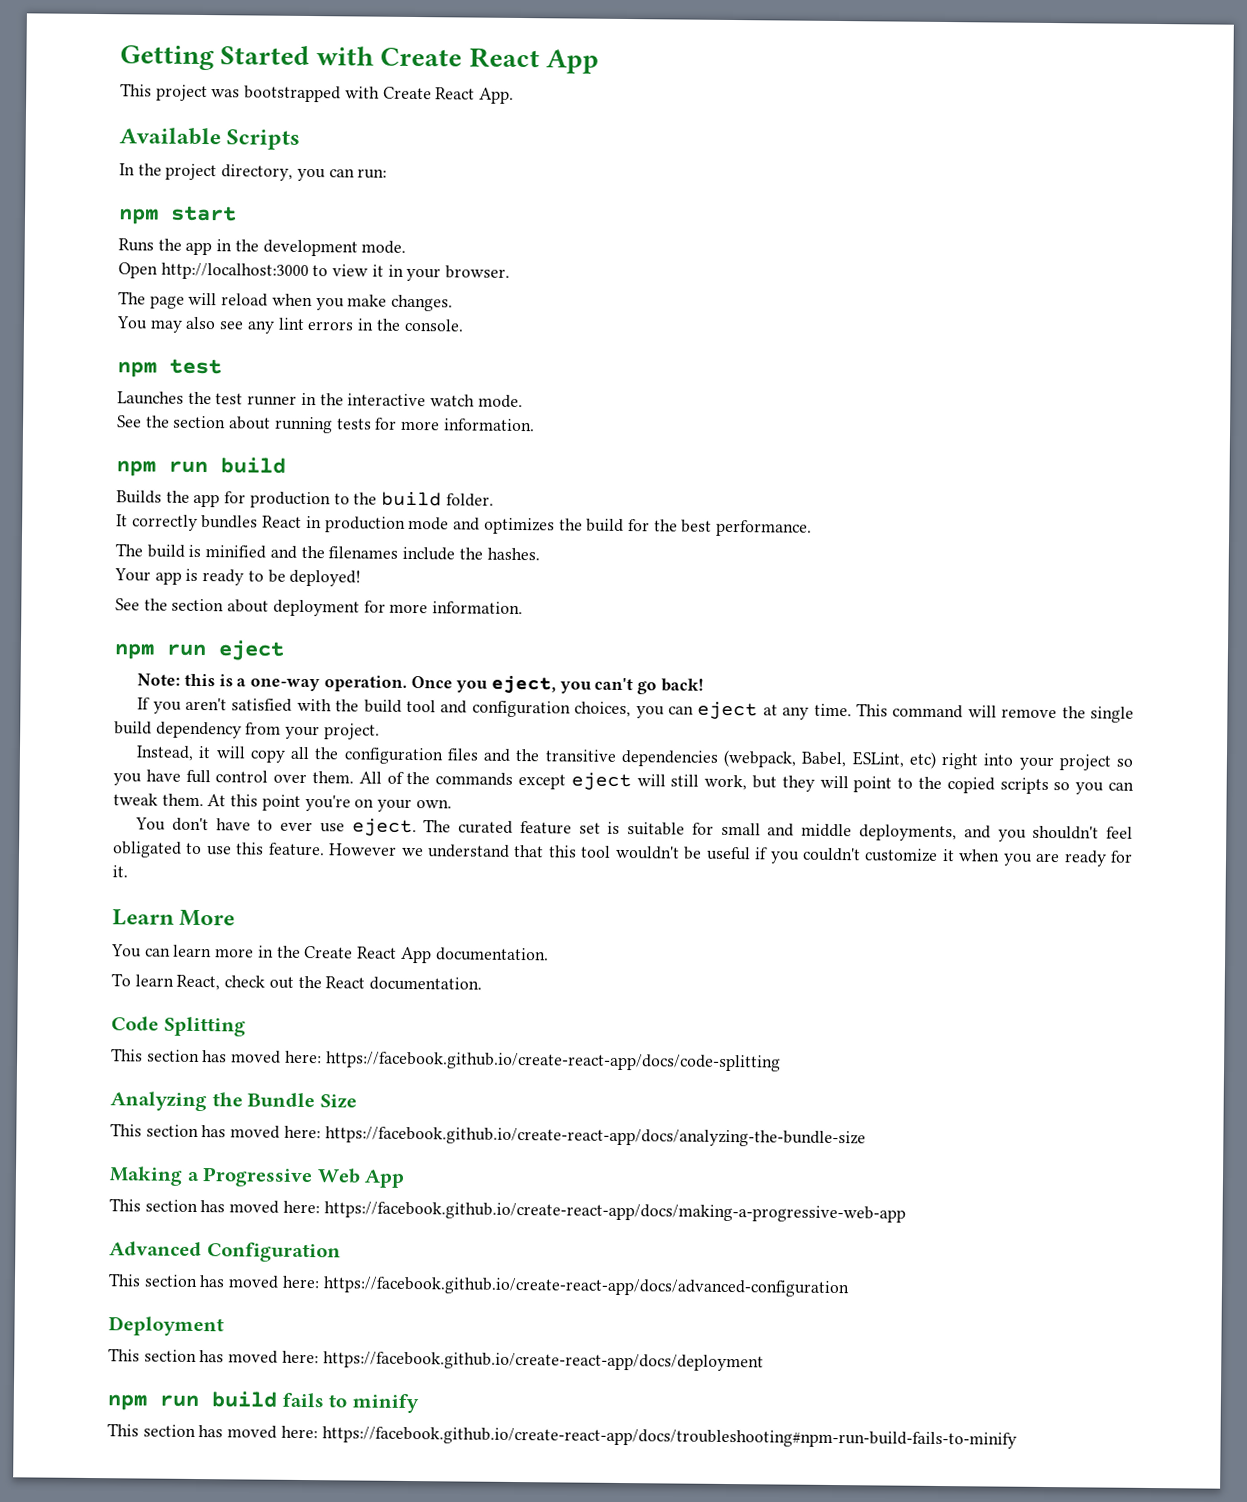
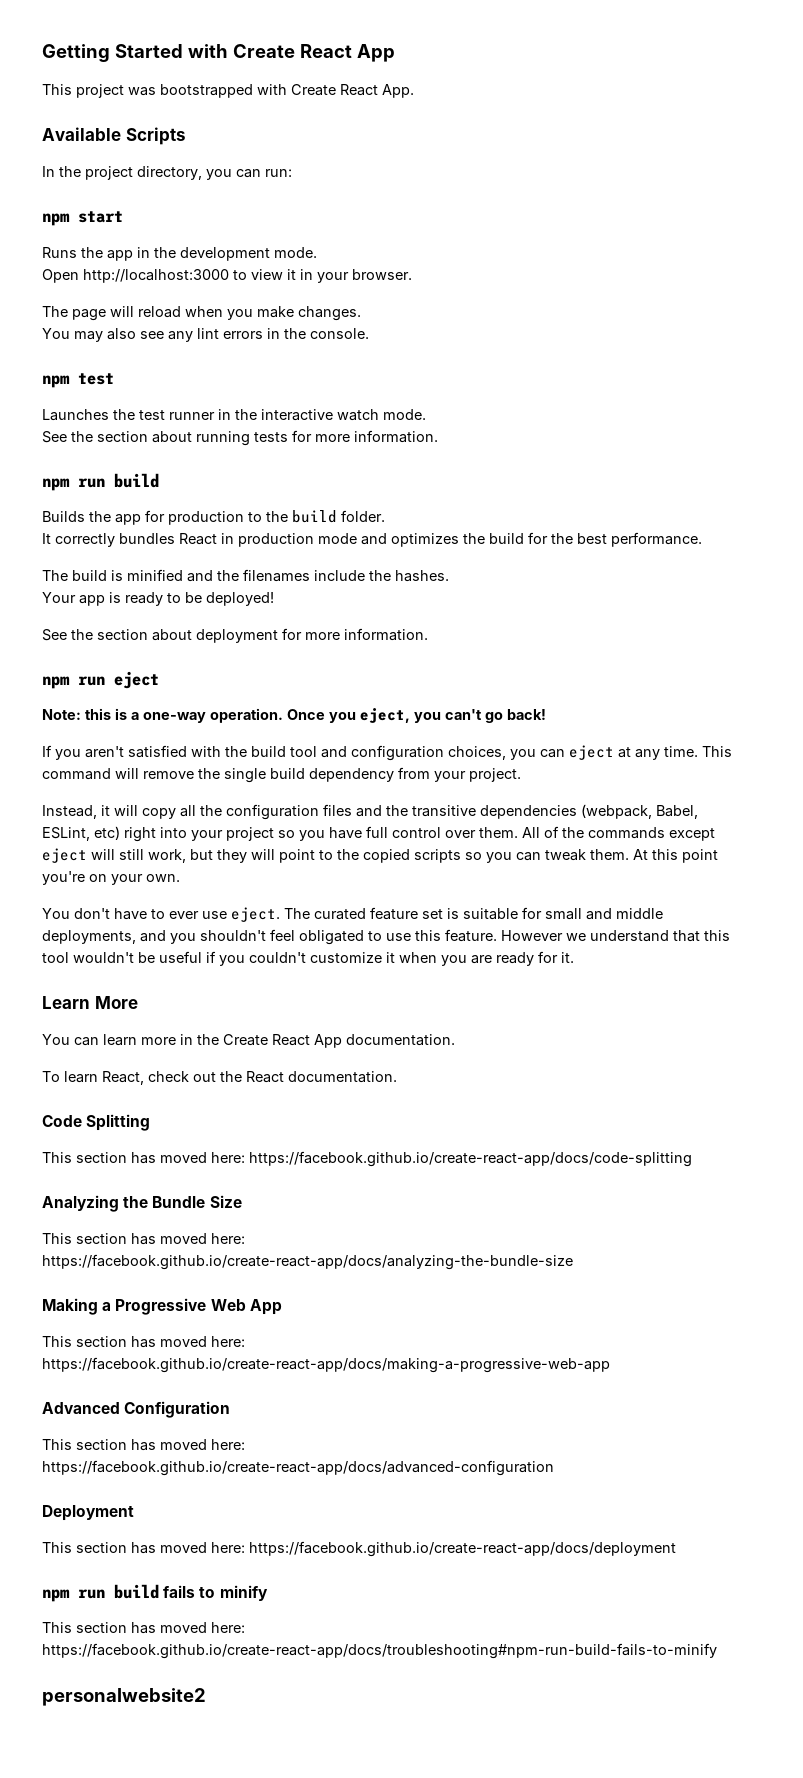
+ personalwebsite2

